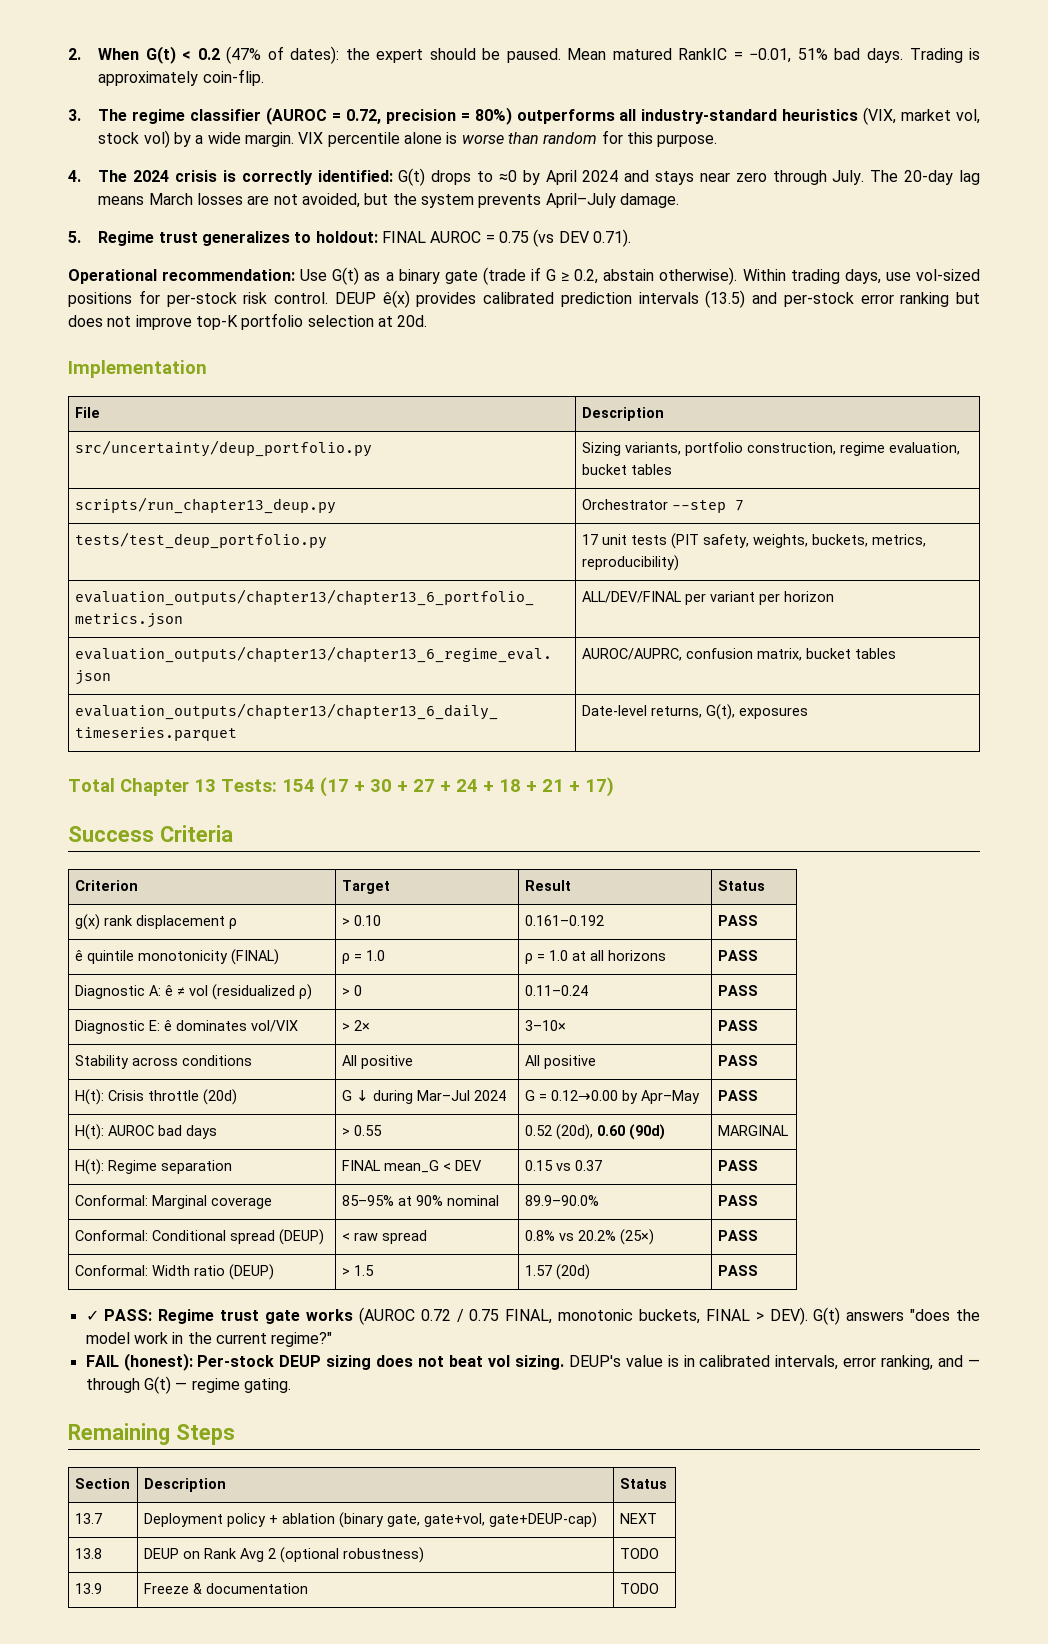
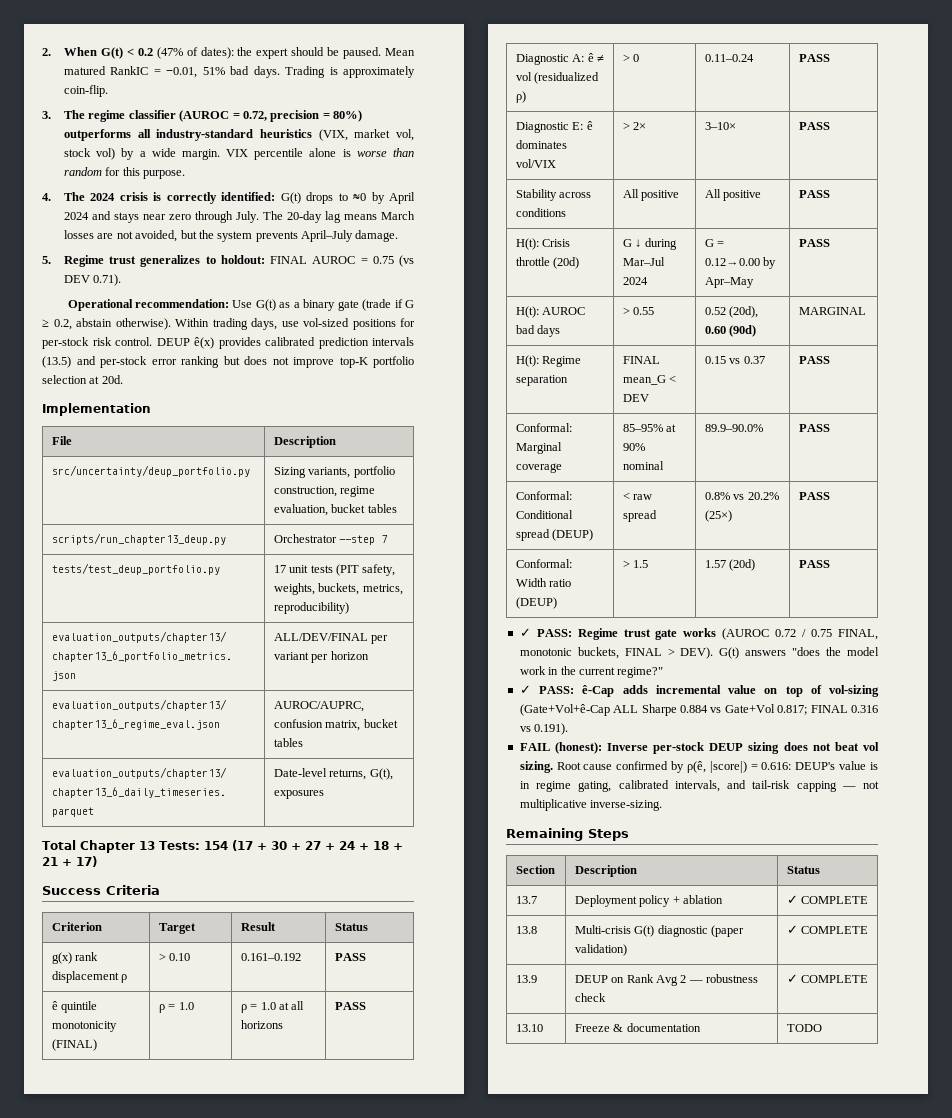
+ ✓ PASS: ê-Cap adds incremental value on top of vol-sizing (Gate+Vol+ê-Cap ALL Sharpe 0.884 vs Gate+Vol 0.817; FINAL 0.316 vs 0.191).
- FAIL (honest): Per-stock DEUP sizing does not beat vol sizing.
+ FAIL (honest): Inverse per-stock DEUP sizing does not beat vol sizing.
- DEUP's value is in calibrated intervals, error ranking, and — through G(t) — regime gating.
+ Root cause confirmed by ρ(ê, |score|) = 0.616: DEUP's value is in regime gating, calibrated intervals, and tail-risk capping — not multiplicative inverse-sizing.
- 13.7 | Deployment policy + ablation (binary gate, gate+vol, gate+DEUP-cap) | NEXT
- 13.8 | DEUP on Rank Avg 2 (optional robustness) | TODO
- 13.9 | Freeze & documentation | TODO
+ 13.7 | Deployment policy + ablation | ✓ COMPLETE
+ 13.8 | Multi-crisis G(t) diagnostic (paper validation) | ✓ COMPLETE
+ 13.9 | DEUP on Rank Avg 2 — robustness check | ✓ COMPLETE
+ 13.10 | Freeze & documentation | TODO

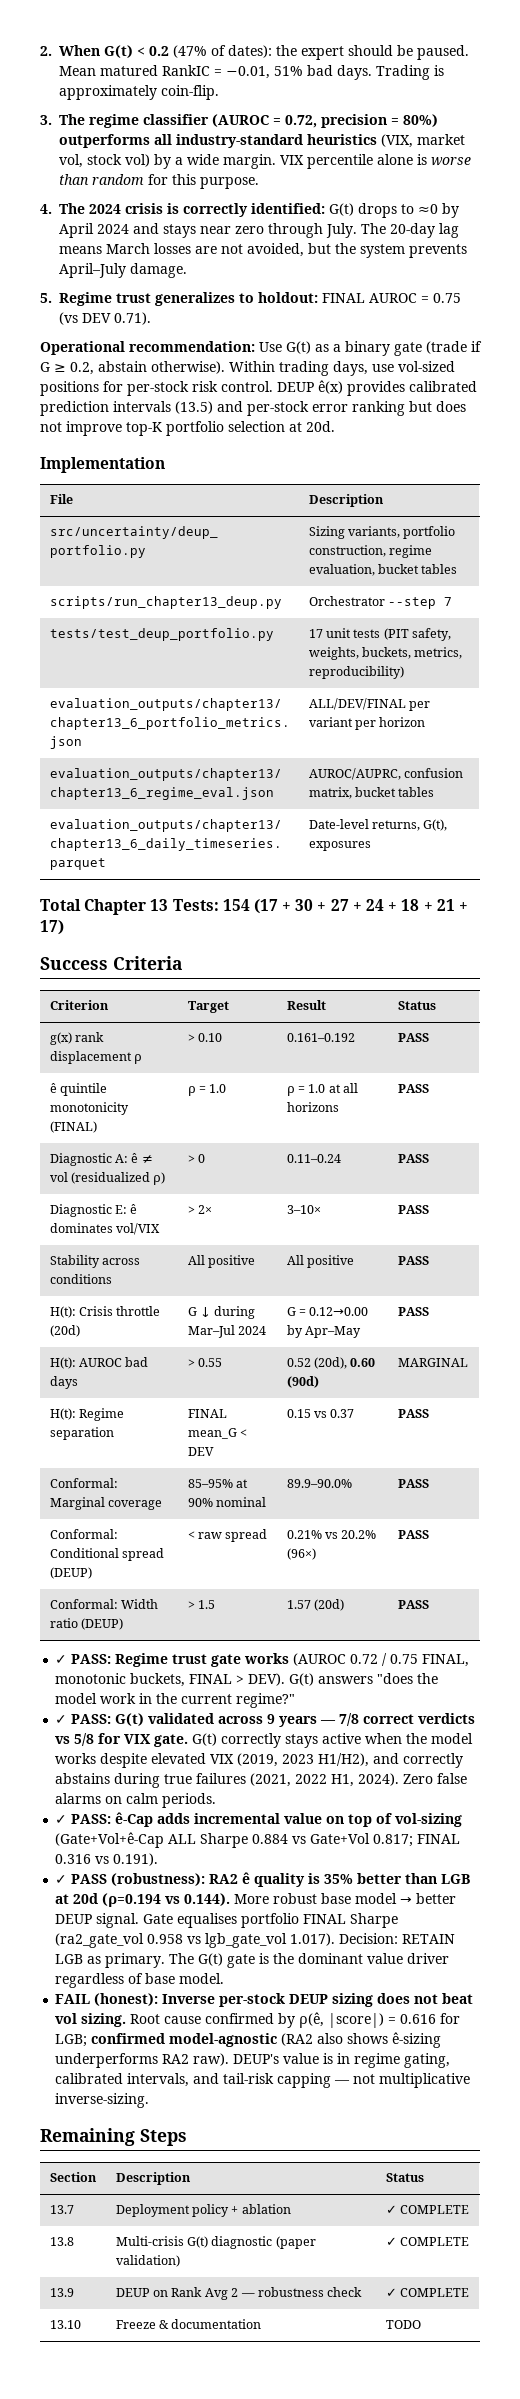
- Conformal: Conditional spread (DEUP) | < raw spread | 0.8% vs 20.2% (25×) | PASS
+ Conformal: Conditional spread (DEUP) | < raw spread | 0.21% vs 20.2% (96×) | PASS
+ ✓ PASS: G(t) validated across 9 years — 7/8 correct verdicts vs 5/8 for VIX gate. G(t) correctly stays active when the model works despite elevated VIX (2019, 2023 H1/H2), and correctly abstains during true failures (2021, 2022 H1, 2024). Zero false alarms on calm periods.
+ ✓ PASS (robustness): RA2 ê quality is 35% better than LGB at 20d (ρ=0.194 vs 0.144). More robust base model → better DEUP signal. Gate equalises portfolio FINAL Sharpe (ra2_gate_vol 0.958 vs lgb_gate_vol 1.017). Decision: RETAIN LGB as primary. The G(t) gate is the dominant value driver regardless of base model.
- Root cause confirmed by ρ(ê, |score|) = 0.616: DEUP's value is in regime gating, calibrated intervals, and tail-risk capping — not multiplicative inverse-sizing.
+ Root cause confirmed by ρ(ê, |score|) = 0.616 for LGB; confirmed model-agnostic (RA2 also shows ê-sizing underperforms RA2 raw). DEUP's value is in regime gating, calibrated intervals, and tail-risk capping — not multiplicative inverse-sizing.

